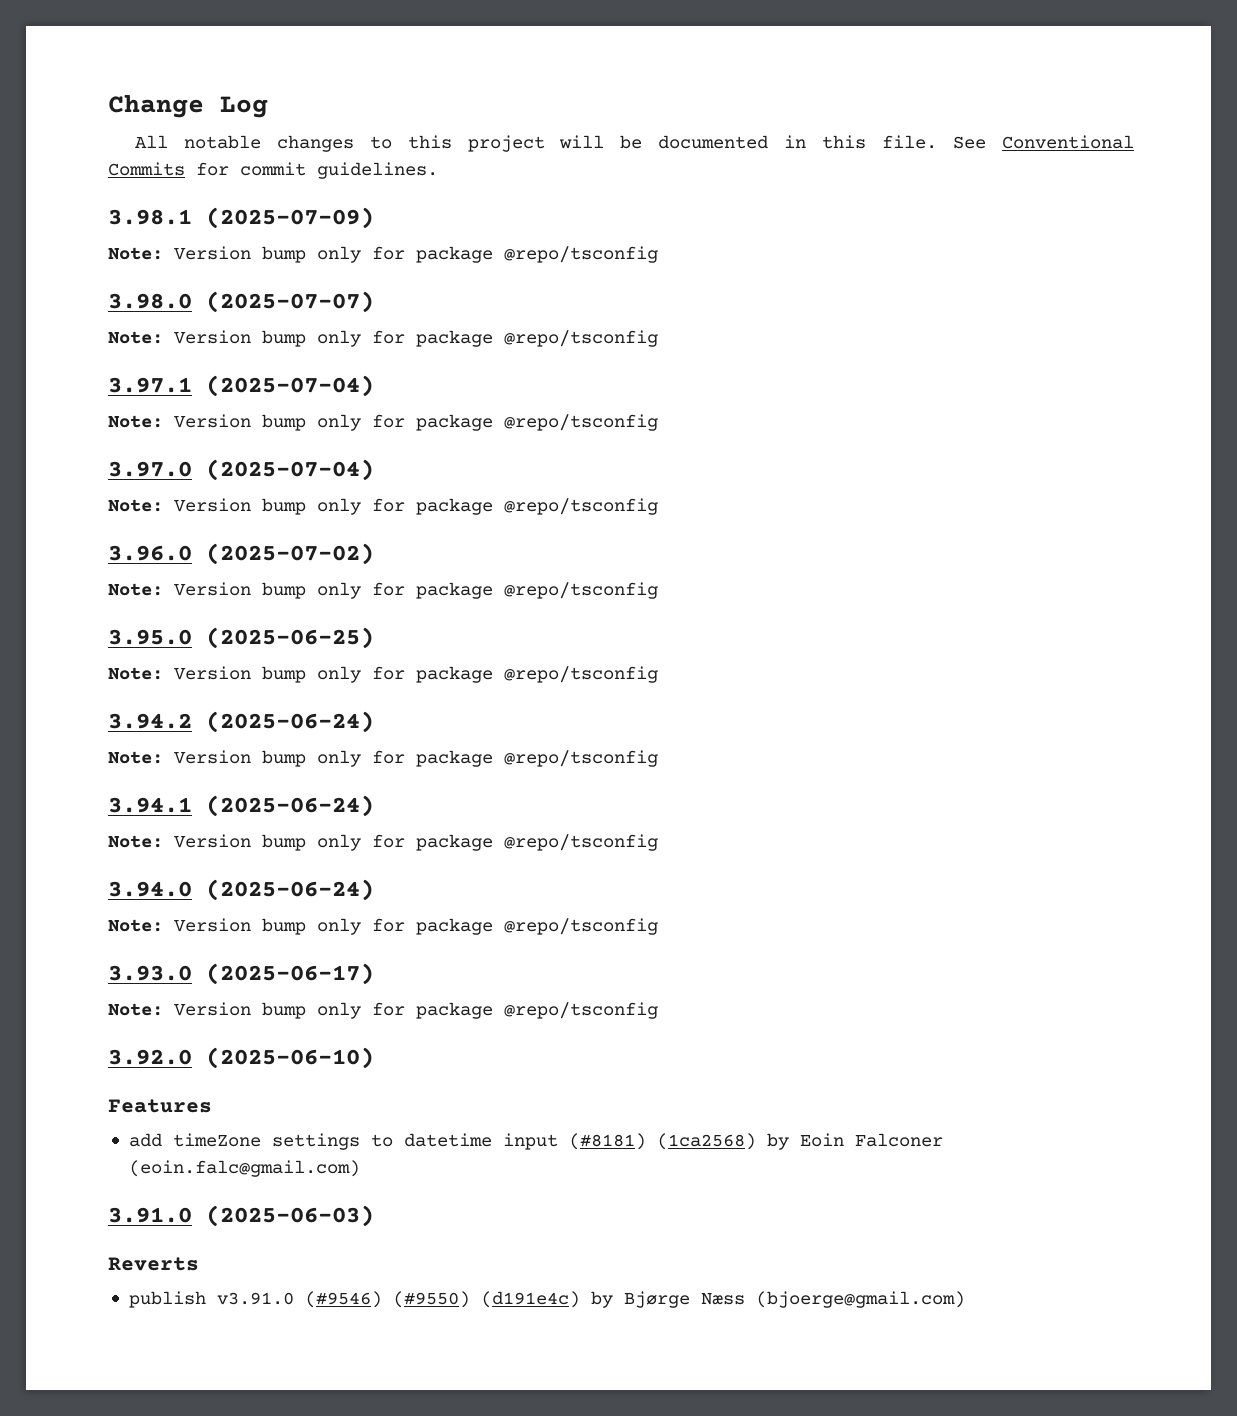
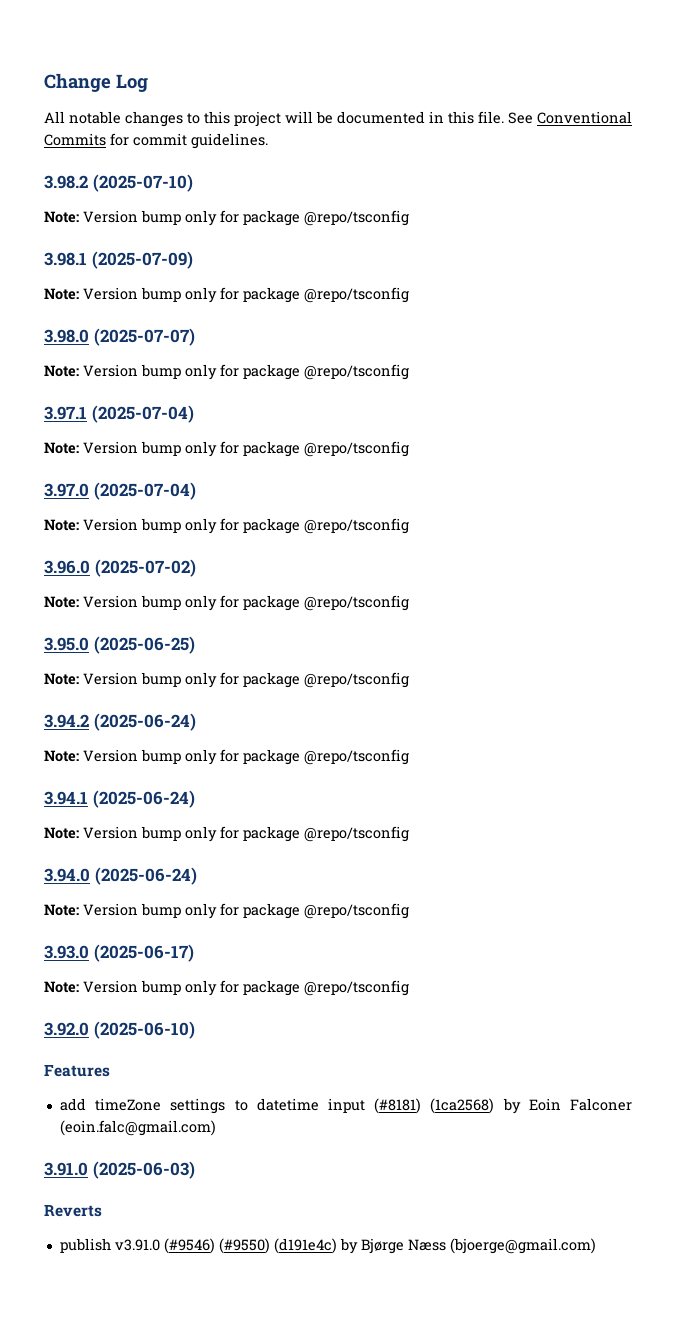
+ 3.98.2 (2025-07-10)
+ Note: Version bump only for package @repo/tsconfig

